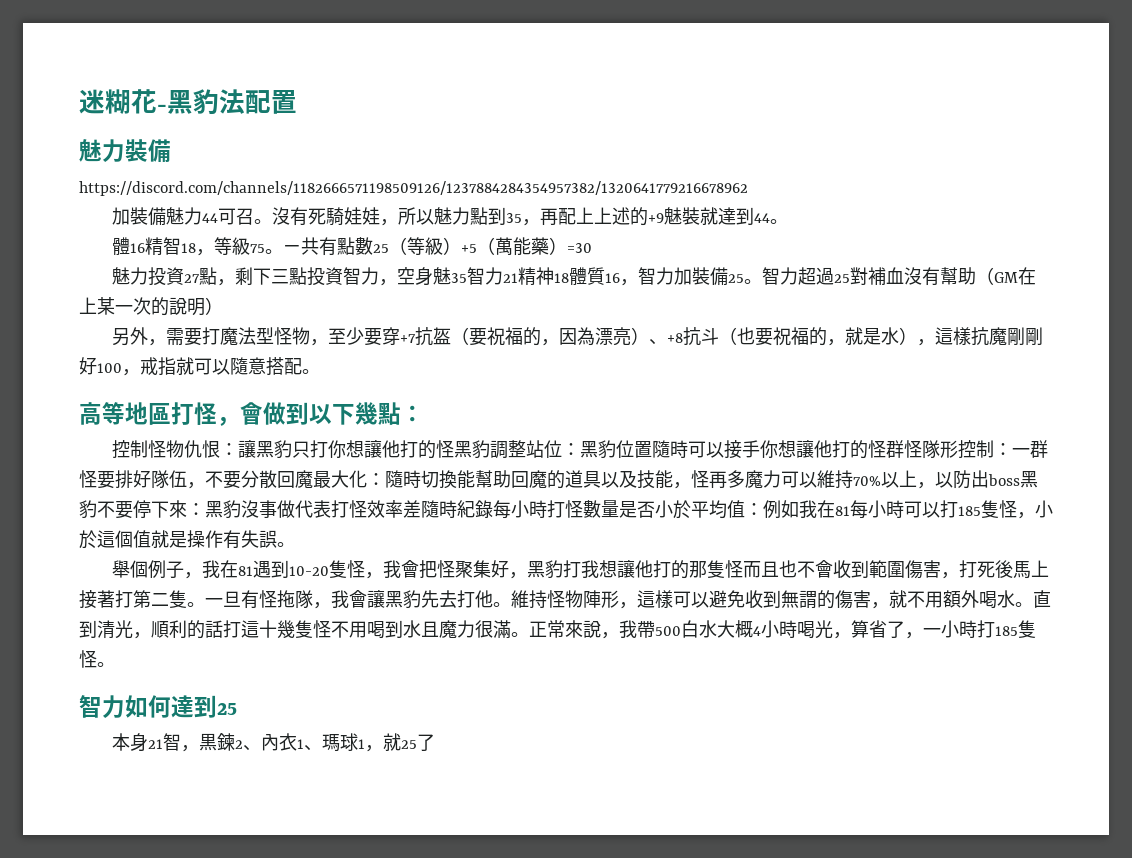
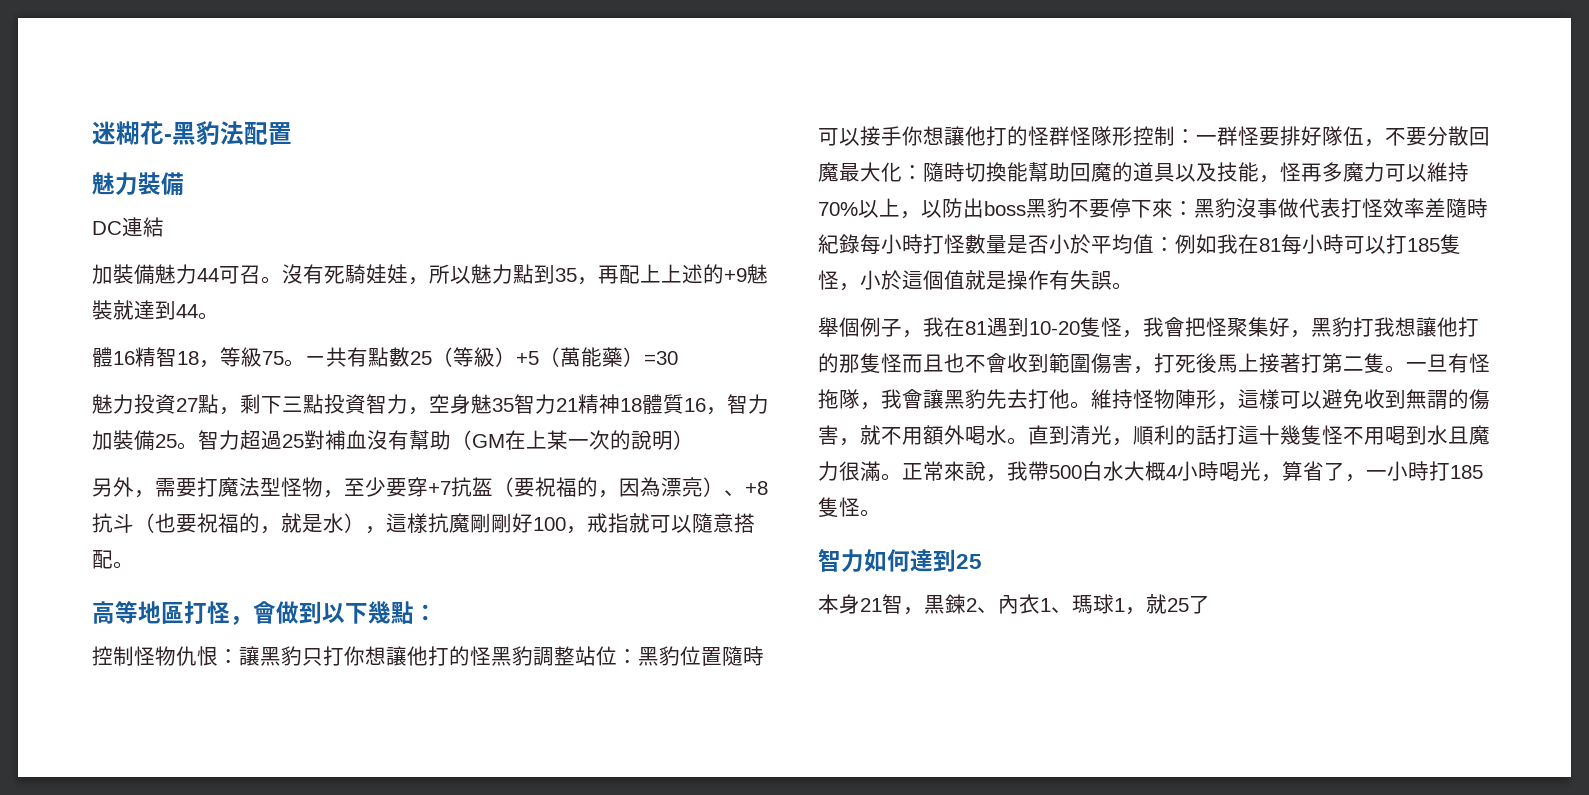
- https://discord.com/channels/1182666571198509126/1237884284354957382/1320641779216678962
+ DC連結

